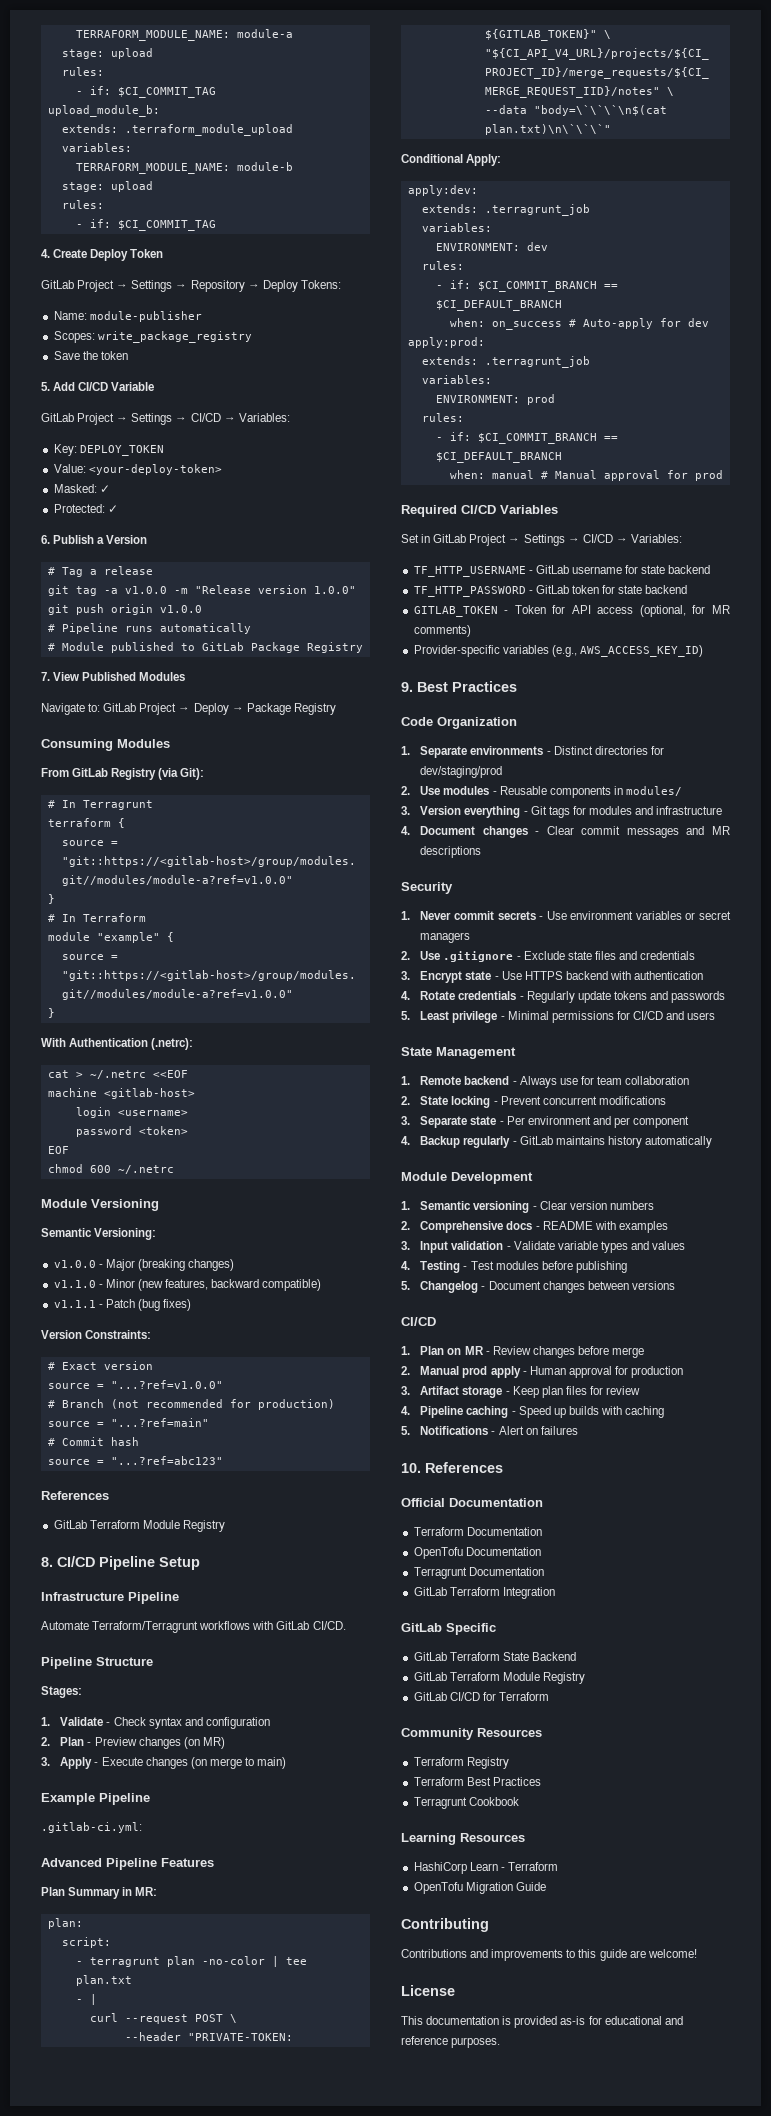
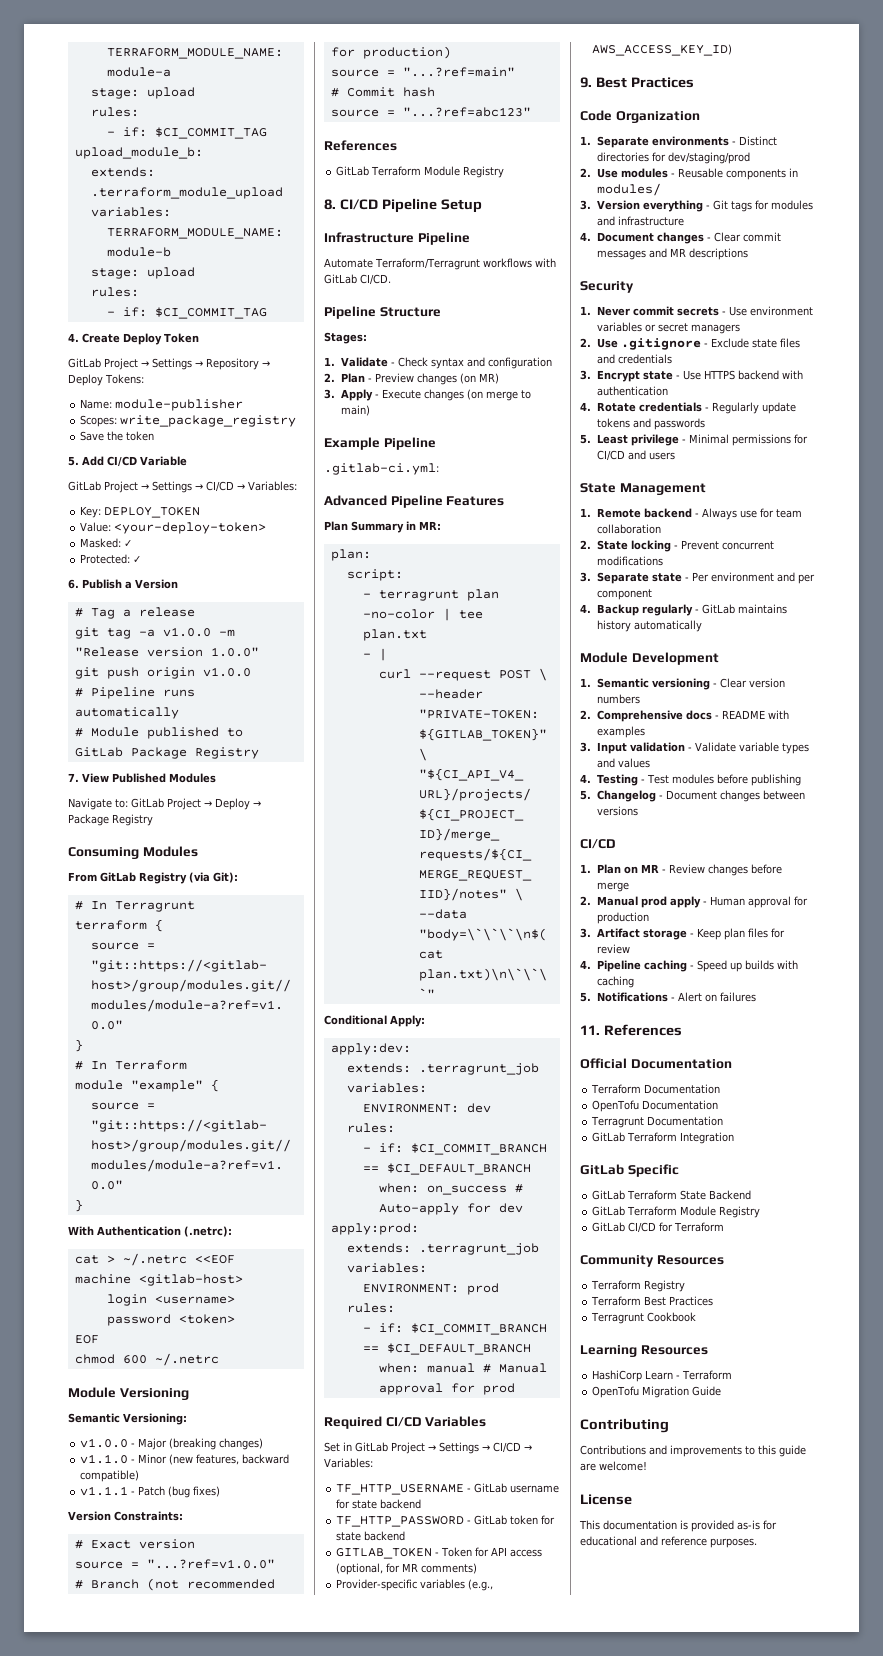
- 10. References
+ 11. References

